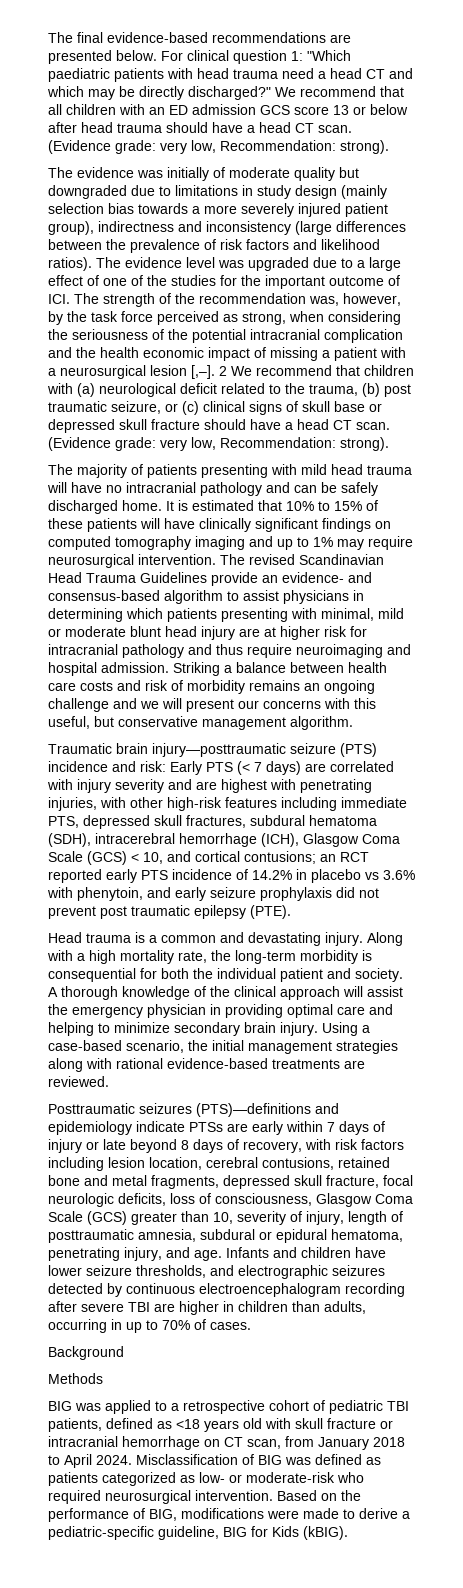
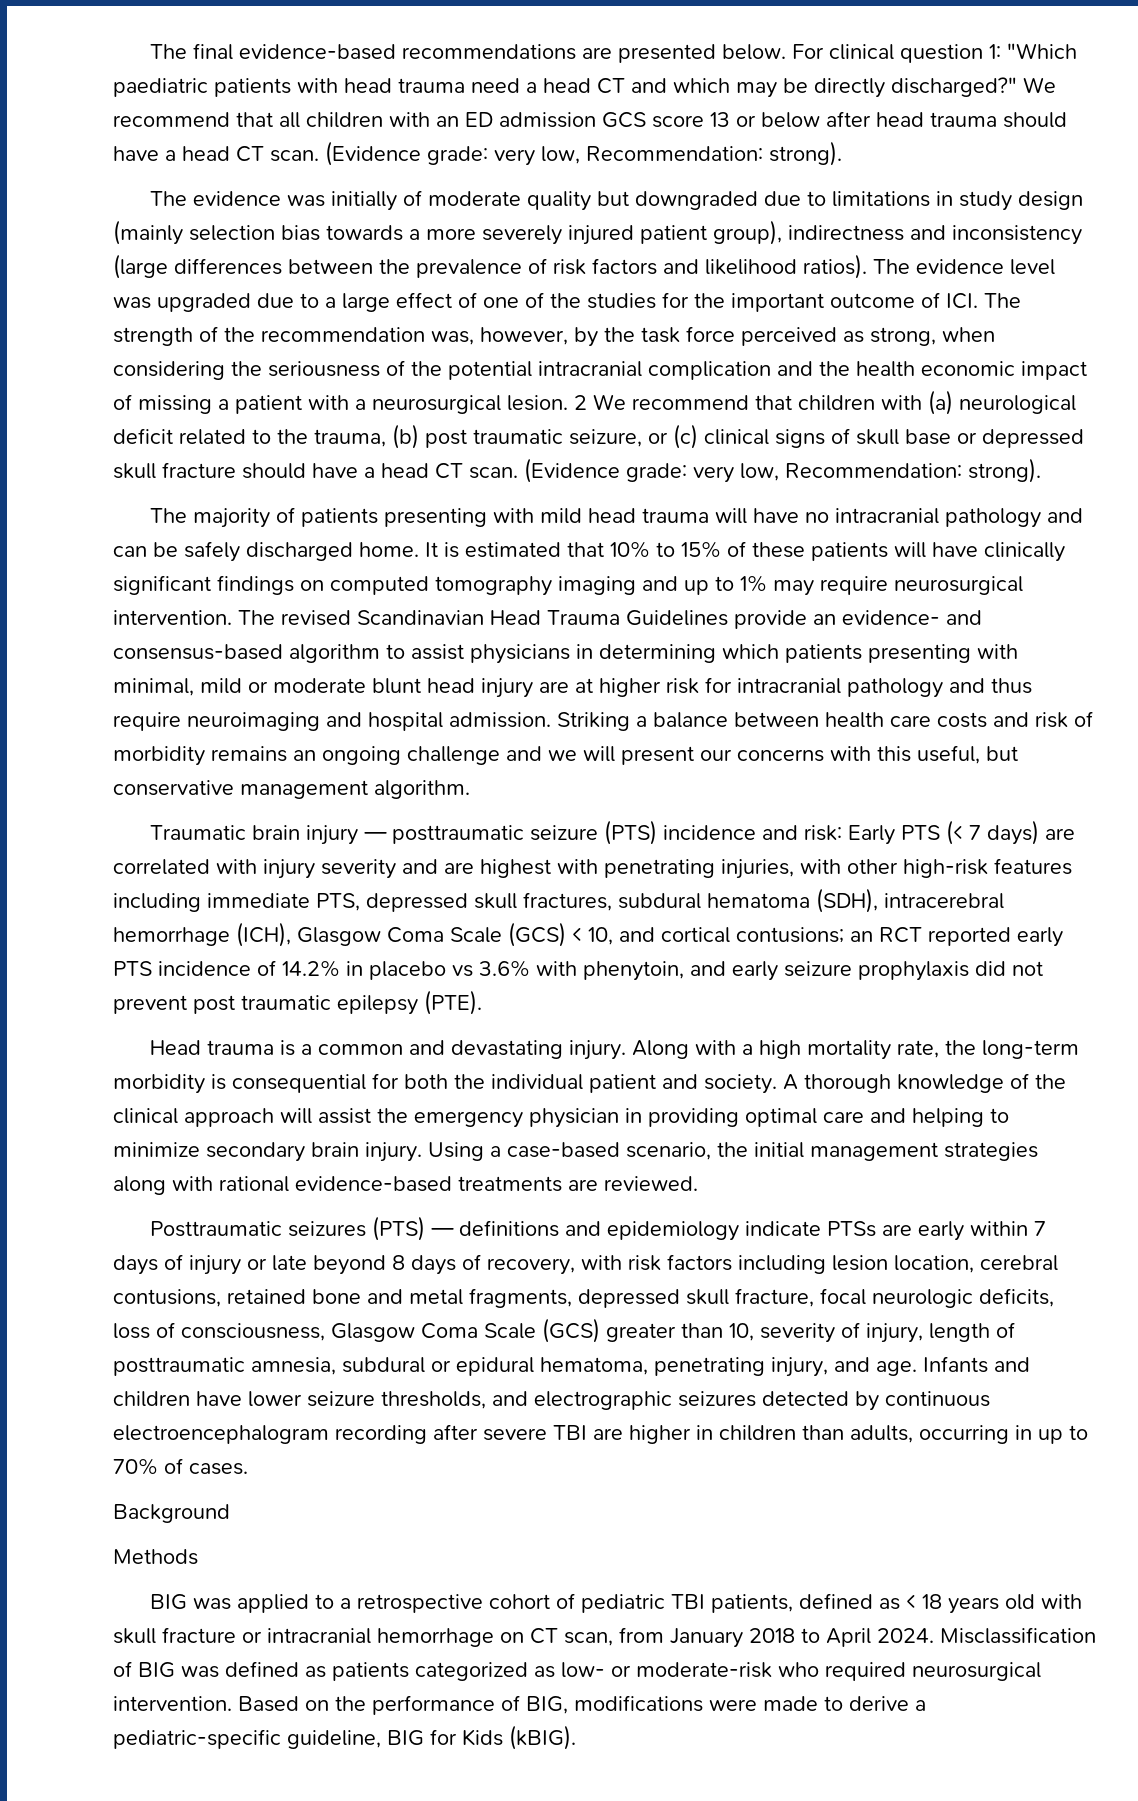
- The evidence level was upgraded due to a large effect of one of the studies for the important outcome of ICI. The strength of the recommendation was, however, by the task force perceived as strong, when considering the seriousness of the potential intracranial complication and the health economic impact of missing a patient with a neurosurgical lesion [,–].
+ The evidence level was upgraded due to a large effect of one of the studies for the important outcome of ICI. The strength of the recommendation was, however, by the task force perceived as strong, when considering the seriousness of the potential intracranial complication and the health economic impact of missing a patient with a neurosurgical lesion.
- Traumatic brain injury—posttraumatic seizure (PTS) incidence and risk:
+ Traumatic brain injury — posttraumatic seizure (PTS) incidence and risk:
- Posttraumatic seizures (PTS)—definitions and epidemiology indicate PTSs are early within 7 days of injury or late beyond 8 days of recovery, with risk factors including lesion location, cerebral contusions, retained bone and metal fragments, depressed skull fracture, focal neurologic deficits, loss of consciousness, Glasgow Coma Scale (GCS) greater than 10, severity of injury, length of posttraumatic amnesia, subdural or epidural hematoma, penetrating injury, and age.
+ Posttraumatic seizures (PTS) — definitions and epidemiology indicate PTSs are early within 7 days of injury or late beyond 8 days of recovery, with risk factors including lesion location, cerebral contusions, retained bone and metal fragments, depressed skull fracture, focal neurologic deficits, loss of consciousness, Glasgow Coma Scale (GCS) greater than 10, severity of injury, length of posttraumatic amnesia, subdural or epidural hematoma, penetrating injury, and age.
- BIG was applied to a retrospective cohort of pediatric TBI patients, defined as <18 years old with skull fracture or intracranial hemorrhage on CT scan, from January 2018 to April 2024.
+ BIG was applied to a retrospective cohort of pediatric TBI patients, defined as < 18 years old with skull fracture or intracranial hemorrhage on CT scan, from January 2018 to April 2024.

